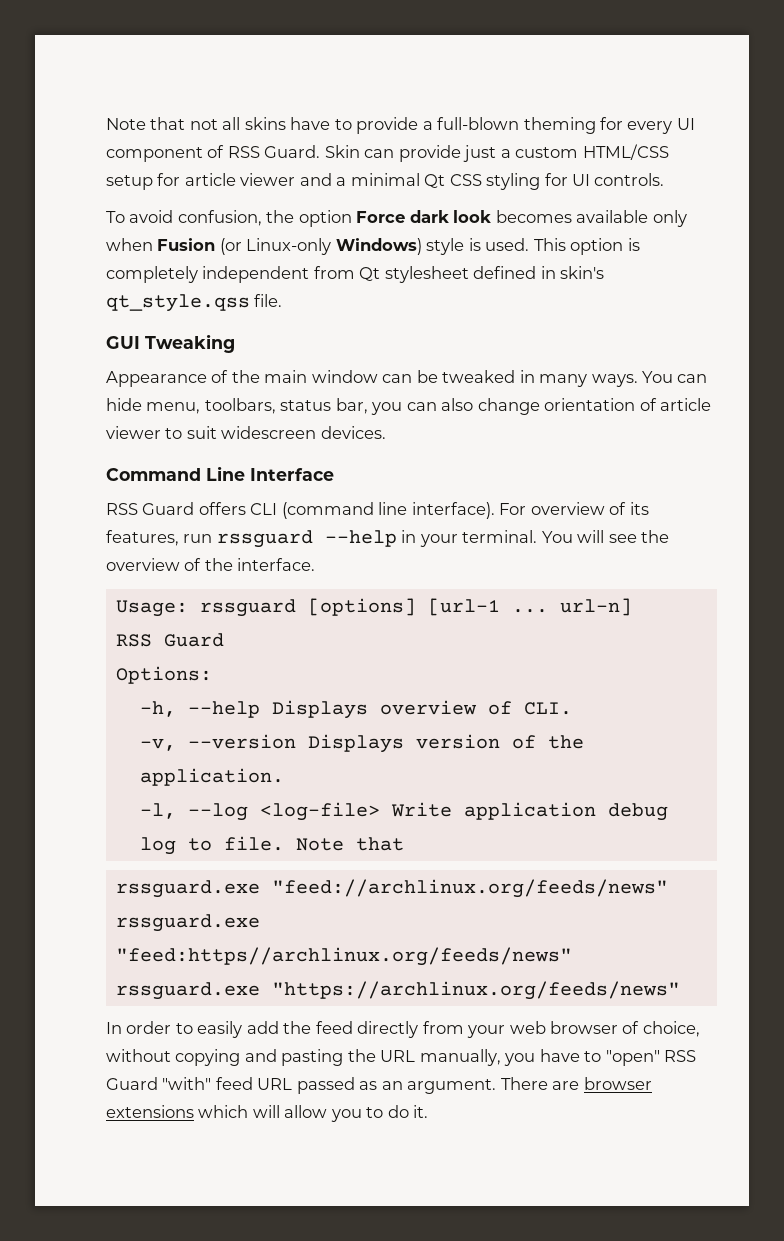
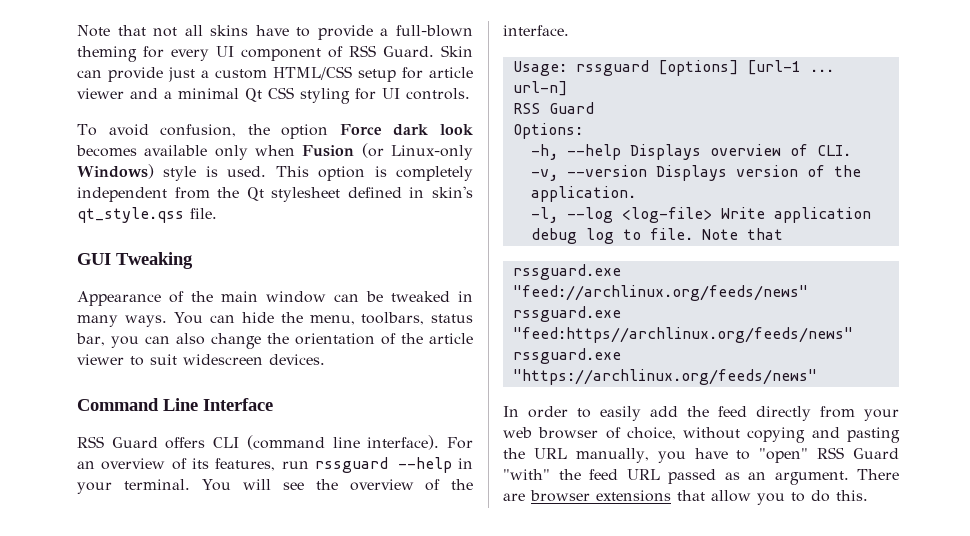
- This option is completely independent from Qt stylesheet defined in skin's qt_style.qss file.
+ This option is completely independent from the Qt stylesheet defined in skin's qt_style.qss file.
- You can hide menu, toolbars, status bar, you can also change orientation of article viewer to suit widescreen devices.
+ You can hide the menu, toolbars, status bar, you can also change the orientation of the article viewer to suit widescreen devices.
- For overview of its features, run rssguard --help in your terminal.
+ For an overview of its features, run rssguard --help in your terminal.
- In order to easily add the feed directly from your web browser of choice, without copying and pasting the URL manually, you have to "open" RSS Guard "with" feed URL passed as an argument.
+ In order to easily add the feed directly from your web browser of choice, without copying and pasting the URL manually, you have to "open" RSS Guard "with" the feed URL passed as an argument.
- There are browser extensions which will allow you to do it.
+ There are browser extensions that allow you to do this.

